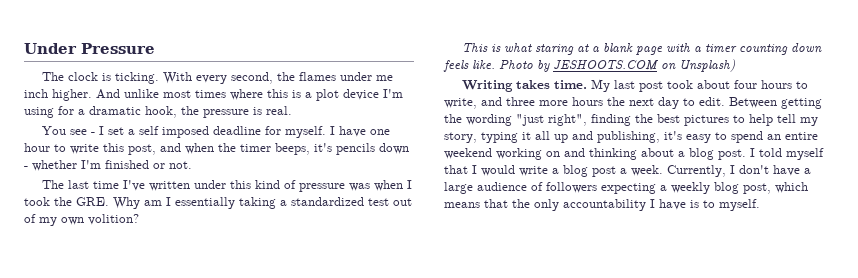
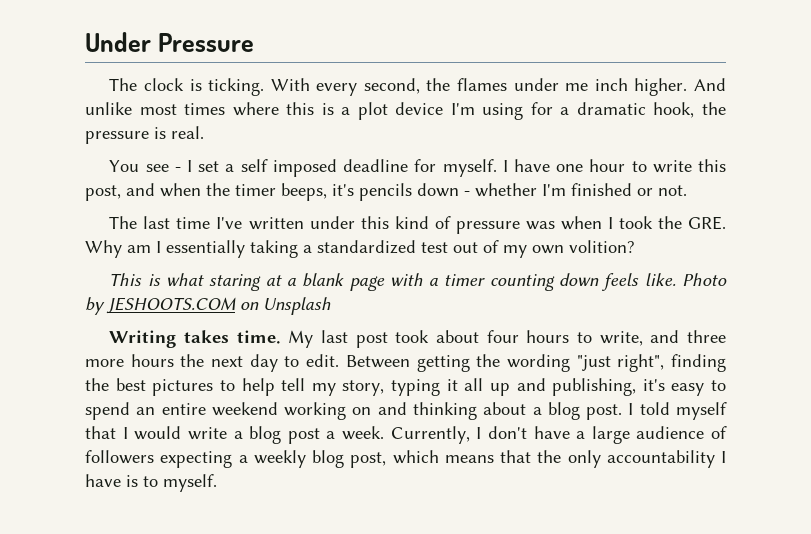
- Photo by JESHOOTS.COM on Unsplash)
+ Photo by JESHOOTS.COM on Unsplash

